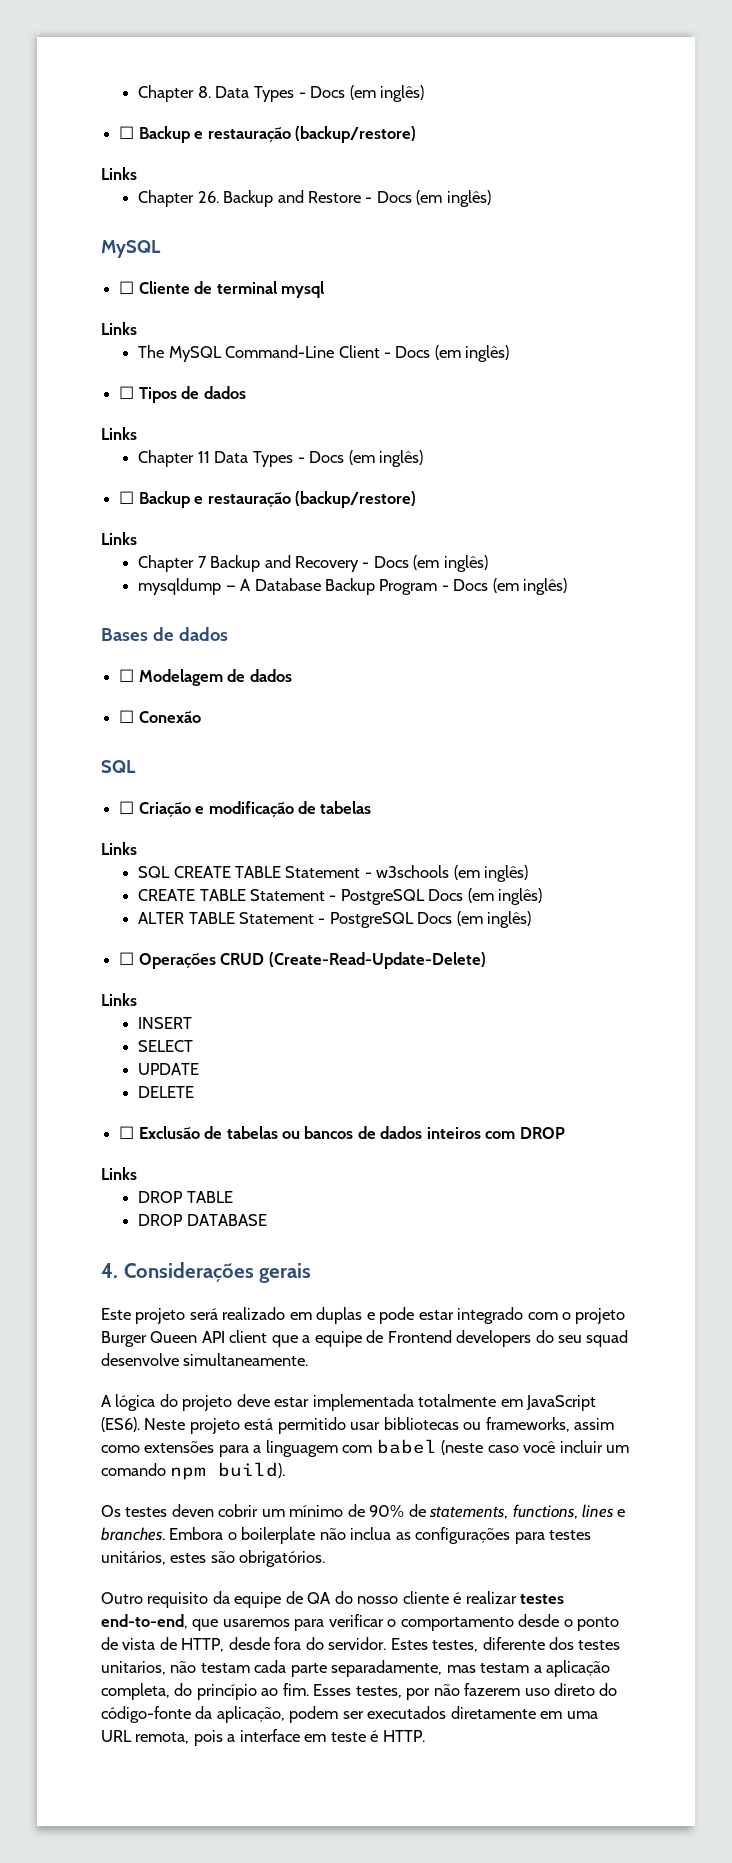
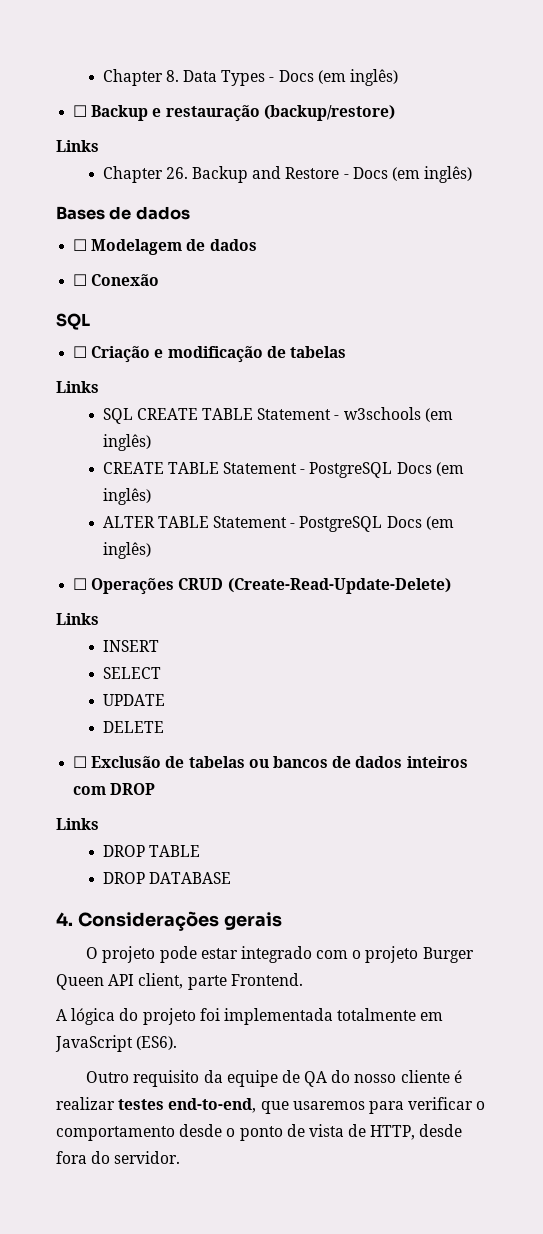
  Chapter 26. Backup and Restore - Docs (em inglês)
- MySQL
- ☐ Cliente de terminal mysql
- Links
- The MySQL Command-Line Client - Docs (em inglês)
- ☐ Tipos de dados
- Links
- Chapter 11 Data Types - Docs (em inglês)
- ☐ Backup e restauração (backup/restore)
- Links
- Chapter 7 Backup and Recovery - Docs (em inglês)
- mysqldump — A Database Backup Program - Docs (em inglês)
- Este projeto será realizado em duplas e pode estar integrado com o projeto Burger Queen API client que a equipe de Frontend developers do seu squad desenvolve simultaneamente.
+ O projeto pode estar integrado com o projeto Burger Queen API client, parte Frontend.
- A lógica do projeto deve estar implementada totalmente em JavaScript (ES6). Neste projeto está permitido usar bibliotecas ou frameworks, assim como extensões para a linguagem com babel (neste caso você incluir um comando npm build).
- Os testes deven cobrir um mínimo de 90% de statements, functions, lines e branches. Embora o boilerplate não inclua as configurações para testes unitários, estes são obrigatórios.
+ A lógica do projeto foi implementada totalmente em JavaScript (ES6).
- Estes testes, diferente dos testes unitarios, não testam cada parte separadamente, mas testam a aplicação completa, do princípio ao fim. Esses testes, por não fazerem uso direto do código-fonte da aplicação, podem ser executados diretamente em uma URL remota, pois a interface em teste é HTTP.

